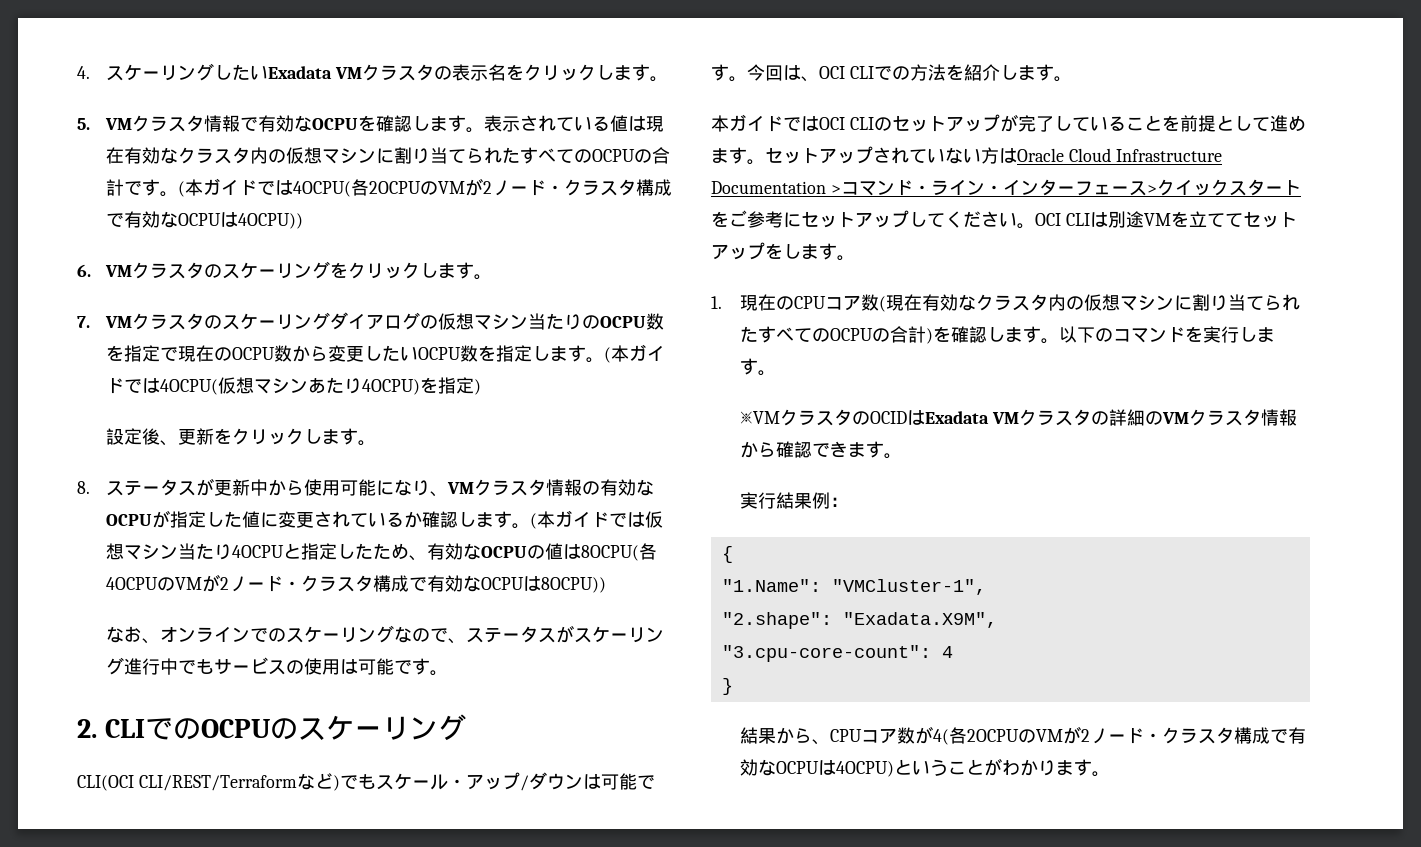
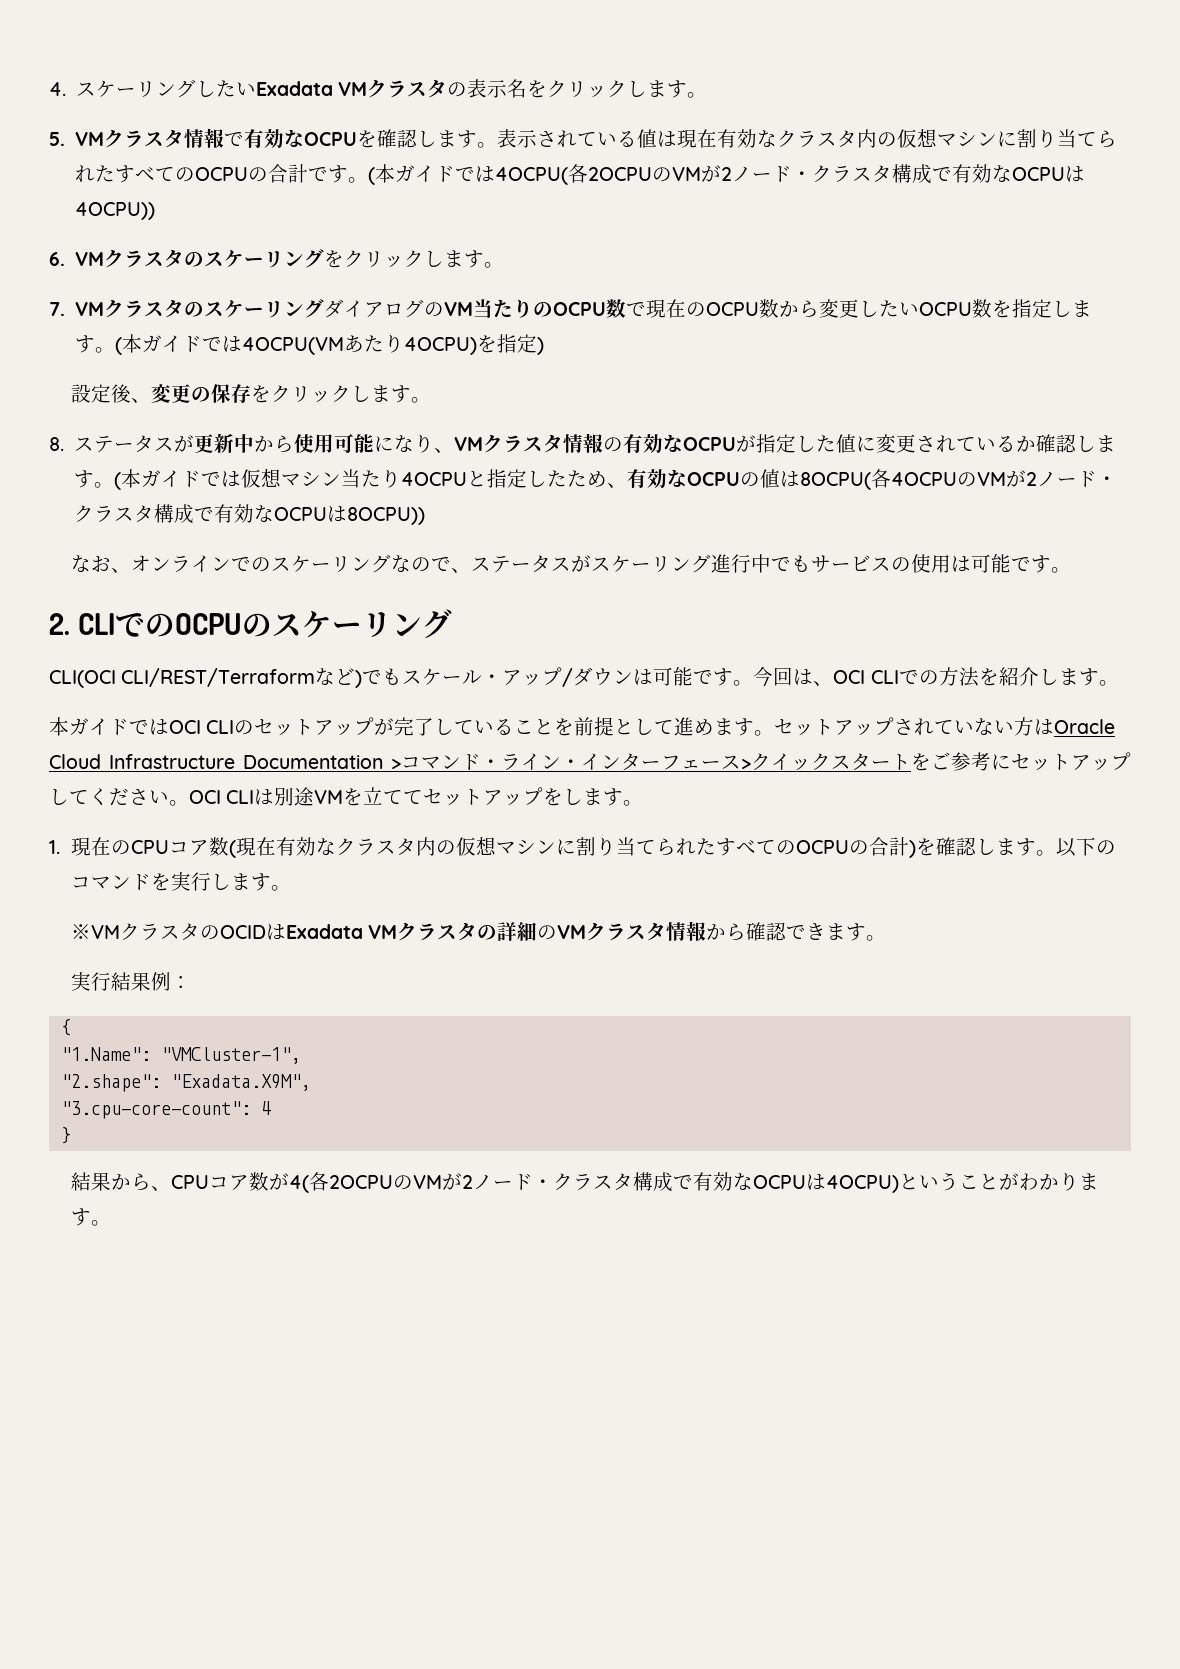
- 7. VMクラスタのスケーリングダイアログの仮想マシン当たりのOCPU数を指定で現在のOCPU数から変更したいOCPU数を指定します。
+ 7. VMクラスタのスケーリングダイアログのVM当たりのOCPU数で現在のOCPU数から変更したいOCPU数を指定します。
- (本ガイドでは4OCPU(仮想マシンあたり4OCPU)を指定)
+ (本ガイドでは4OCPU(VMあたり4OCPU)を指定)
- 設定後、更新をクリックします。
+ 設定後、変更の保存をクリックします。

